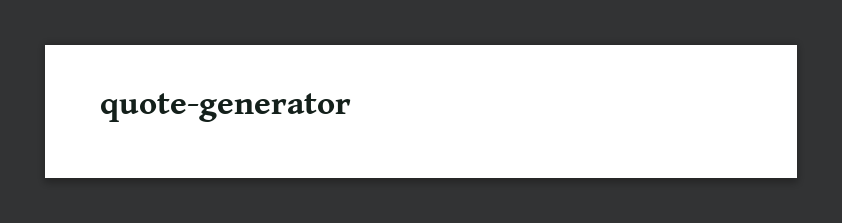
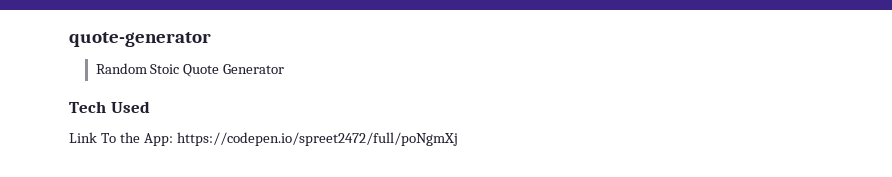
+ Random Stoic Quote Generator
+ Tech Used
+ Link To the App: https://codepen.io/spreet2472/full/poNgmXj

